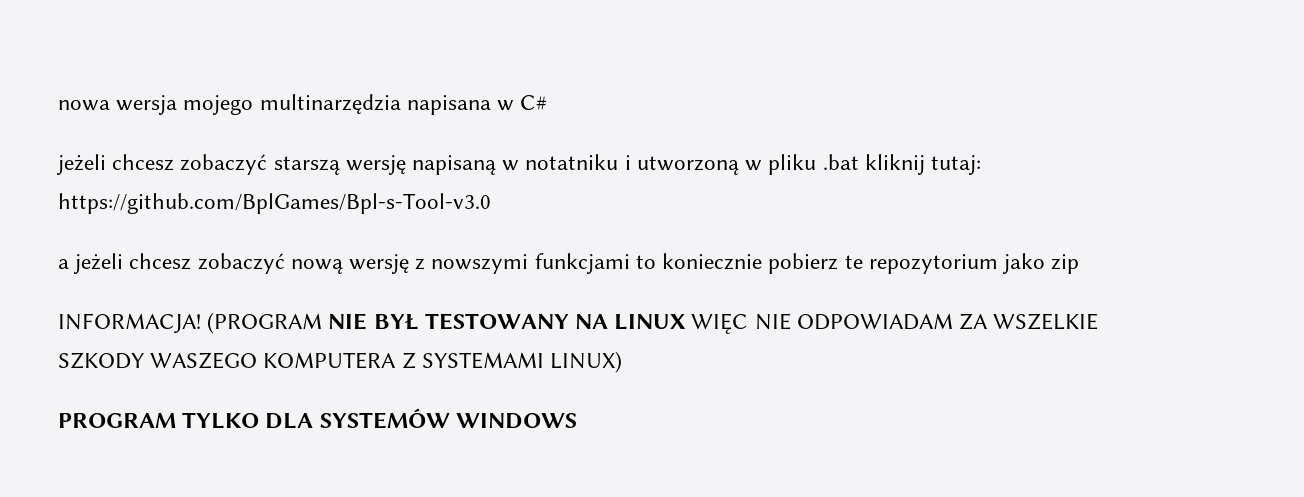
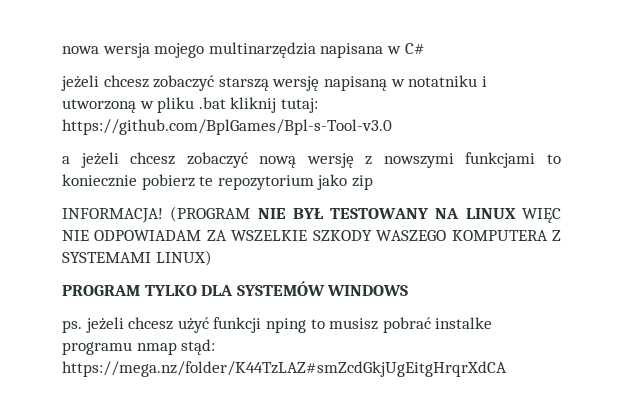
+ ps. jeżeli chcesz użyć funkcji nping to musisz pobrać instalke programu nmap stąd: https://mega.nz/folder/K44TzLAZ#smZcdGkjUgEitgHrqrXdCA

